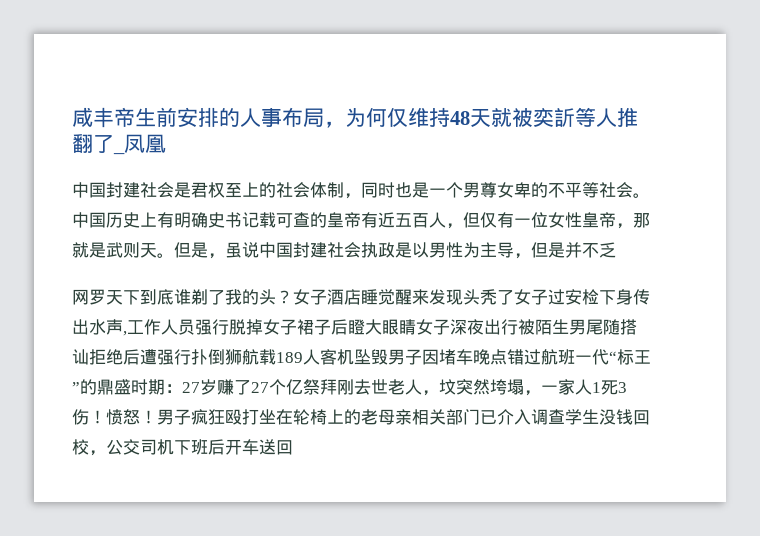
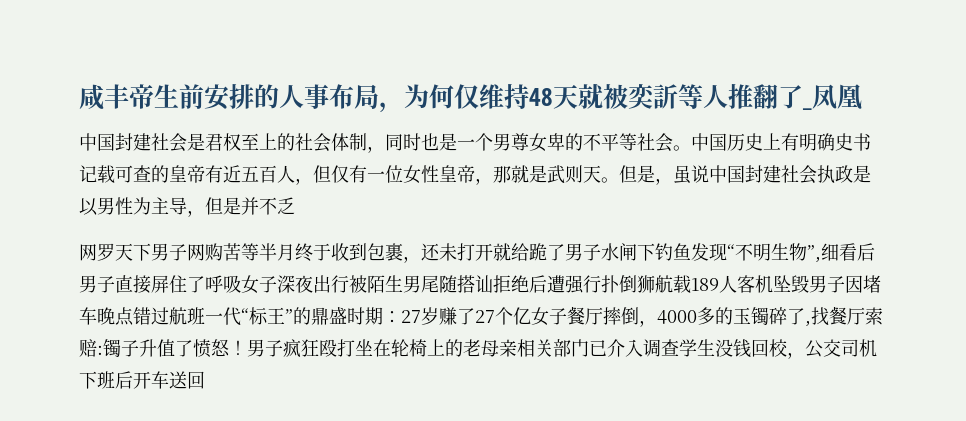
- 网罗天下到底谁剃了我的头？女子酒店睡觉醒来发现头秃了女子过安检下身传出水声,工作人员强行脱掉女子裙子后瞪大眼睛女子深夜出行被陌生男尾随搭讪拒绝后遭强行扑倒狮航载189人客机坠毁男子因堵车晚点错过航班一代“标王”的鼎盛时期：27岁赚了27个亿祭拜刚去世老人，坟突然垮塌，一家人1死3伤！愤怒！
+ 网罗天下男子网购苦等半月终于收到包裹，还未打开就给跪了男子水闸下钓鱼发现“不明生物”,细看后男子直接屏住了呼吸女子深夜出行被陌生男尾随搭讪拒绝后遭强行扑倒狮航载189人客机坠毁男子因堵车晚点错过航班一代“标王”的鼎盛时期：27岁赚了27个亿女子餐厅摔倒，4000多的玉镯碎了,找餐厅索赔:镯子升值了愤怒！

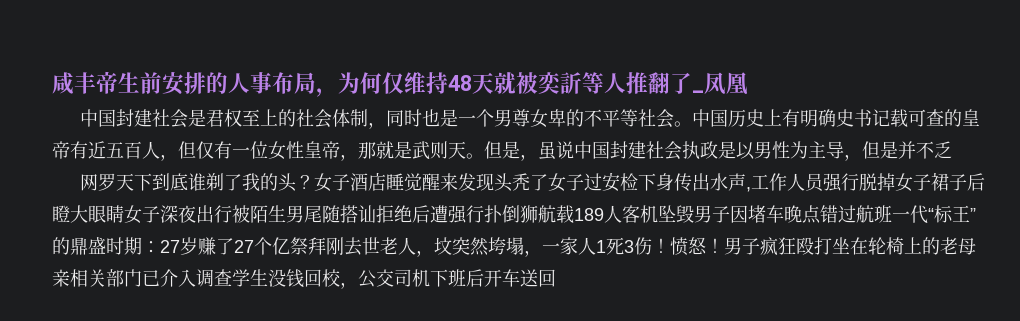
- 网罗天下男子网购苦等半月终于收到包裹，还未打开就给跪了男子水闸下钓鱼发现“不明生物”,细看后男子直接屏住了呼吸女子深夜出行被陌生男尾随搭讪拒绝后遭强行扑倒狮航载189人客机坠毁男子因堵车晚点错过航班一代“标王”的鼎盛时期：27岁赚了27个亿女子餐厅摔倒，4000多的玉镯碎了,找餐厅索赔:镯子升值了愤怒！
+ 网罗天下到底谁剃了我的头？女子酒店睡觉醒来发现头秃了女子过安检下身传出水声,工作人员强行脱掉女子裙子后瞪大眼睛女子深夜出行被陌生男尾随搭讪拒绝后遭强行扑倒狮航载189人客机坠毁男子因堵车晚点错过航班一代“标王”的鼎盛时期：27岁赚了27个亿祭拜刚去世老人，坟突然垮塌，一家人1死3伤！愤怒！

